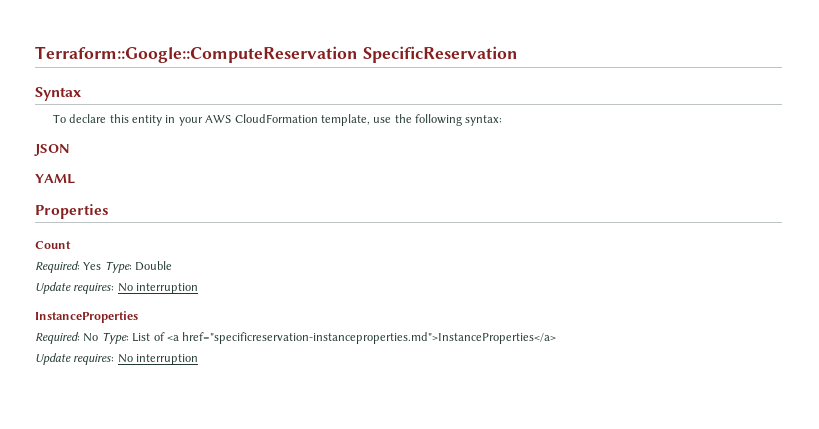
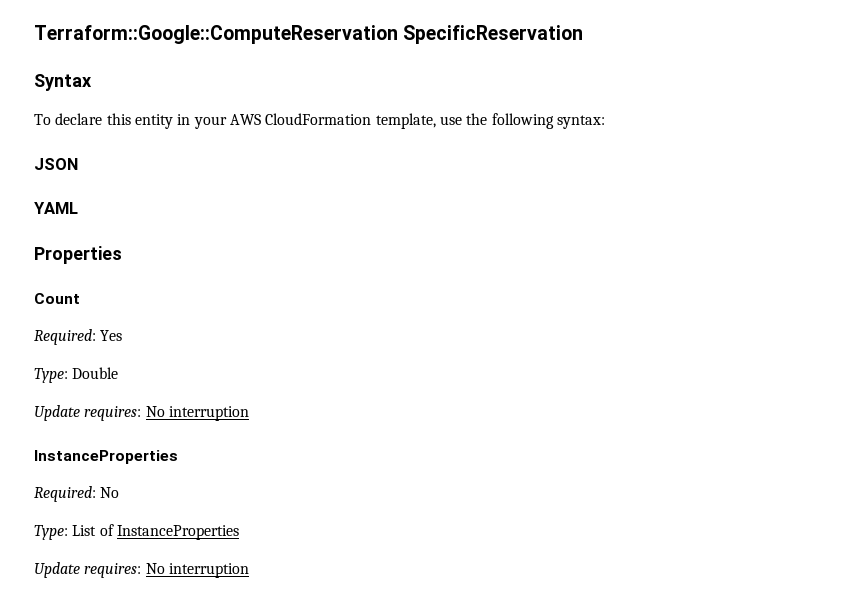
- Required: Yes Type: Double
+ Required: Yes
+ Type: Double
- Required: No Type: List of <a href="specificreservation-instanceproperties.md">InstanceProperties</a>
+ Required: No
+ Type: List of InstanceProperties

